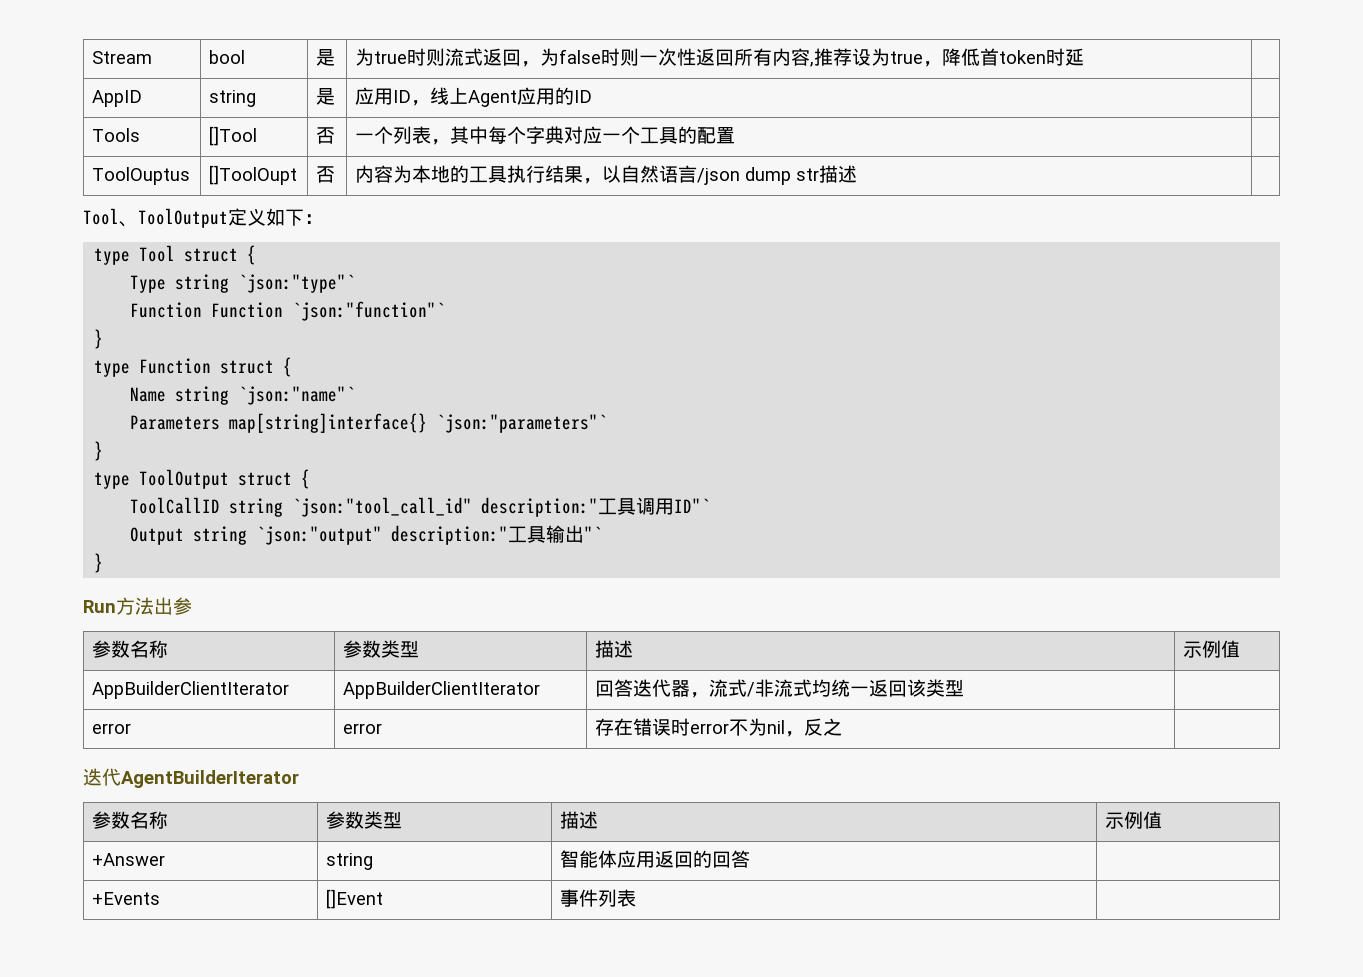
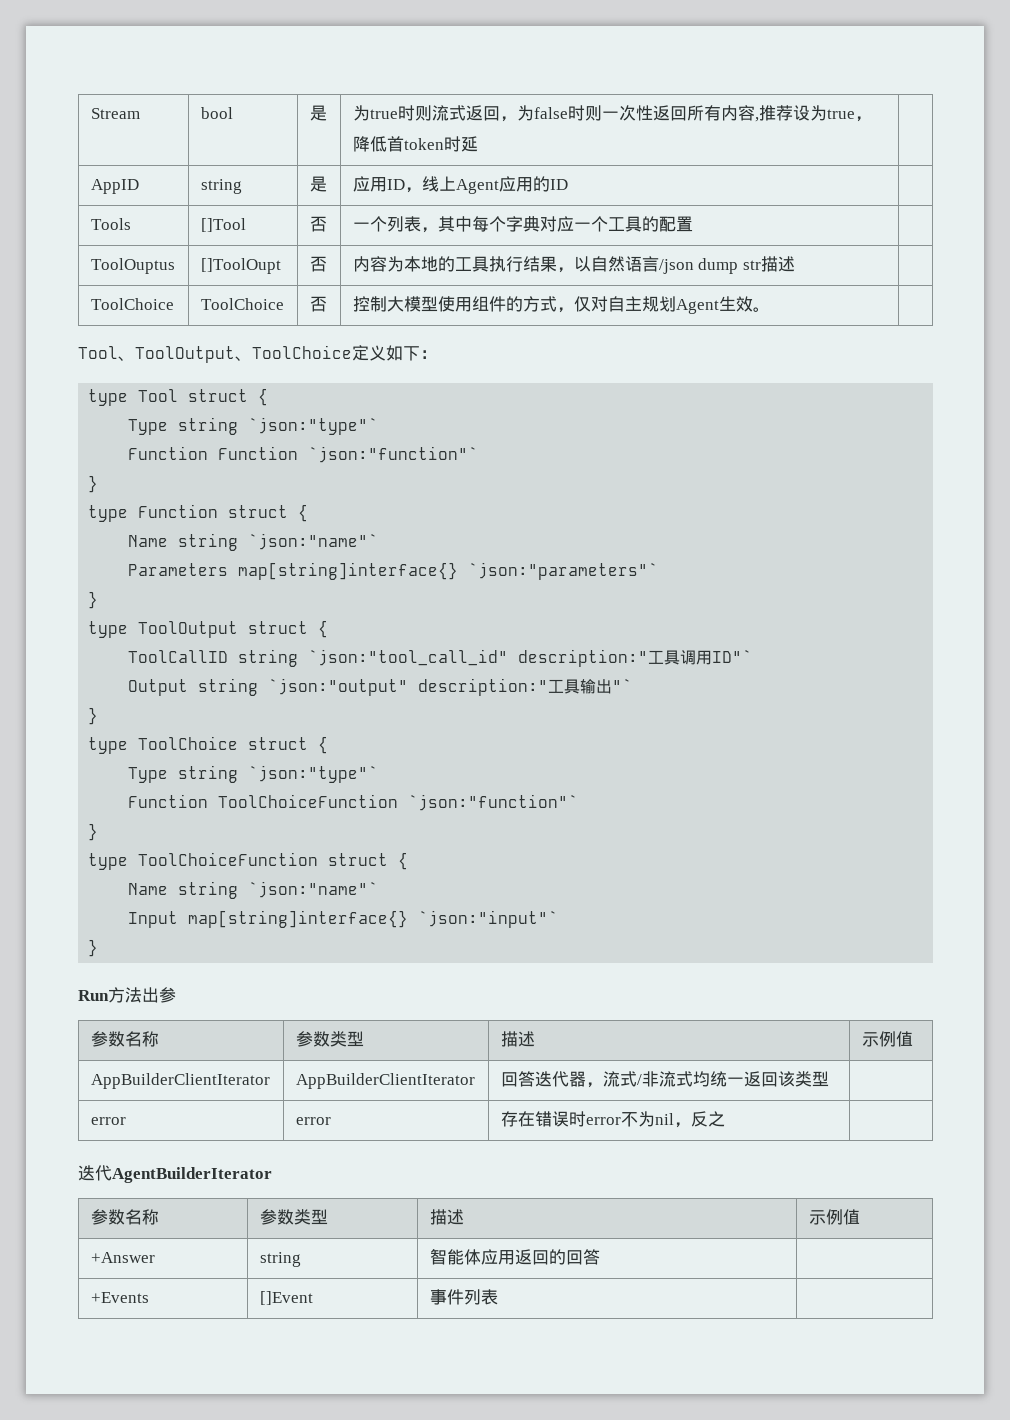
+ ToolChoice | ToolChoice | 否 | 控制大模型使用组件的方式，仅对自主规划Agent生效。 |
- Tool、ToolOutput定义如下：
+ Tool、ToolOutput、ToolChoice定义如下：
+ type ToolChoice struct {
+ Type string `json:"type"`
+ Function ToolChoiceFunction `json:"function"`
+ }
+ type ToolChoiceFunction struct {
+ Name string `json:"name"`
+ Input map[string]interface{} `json:"input"`
+ }

